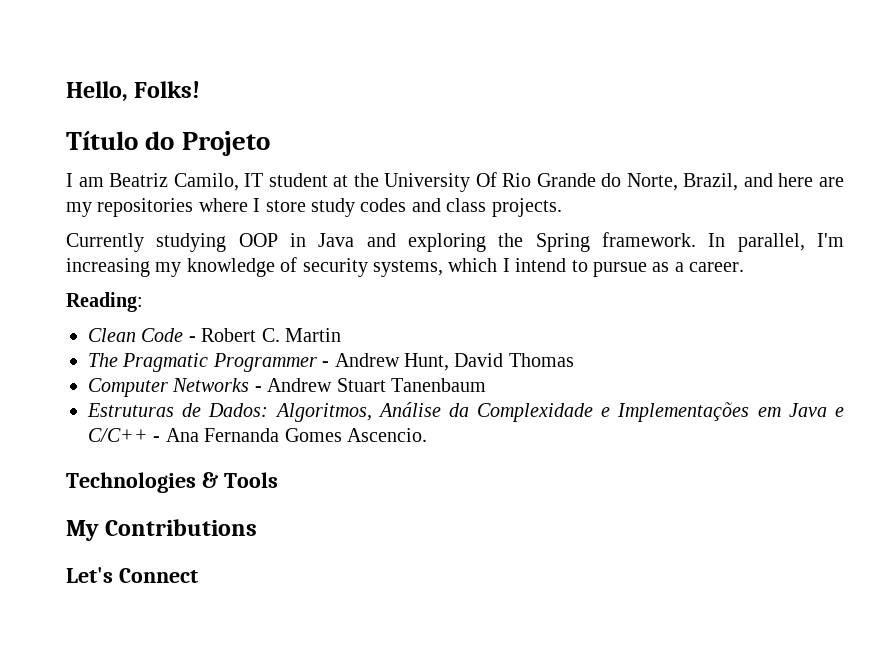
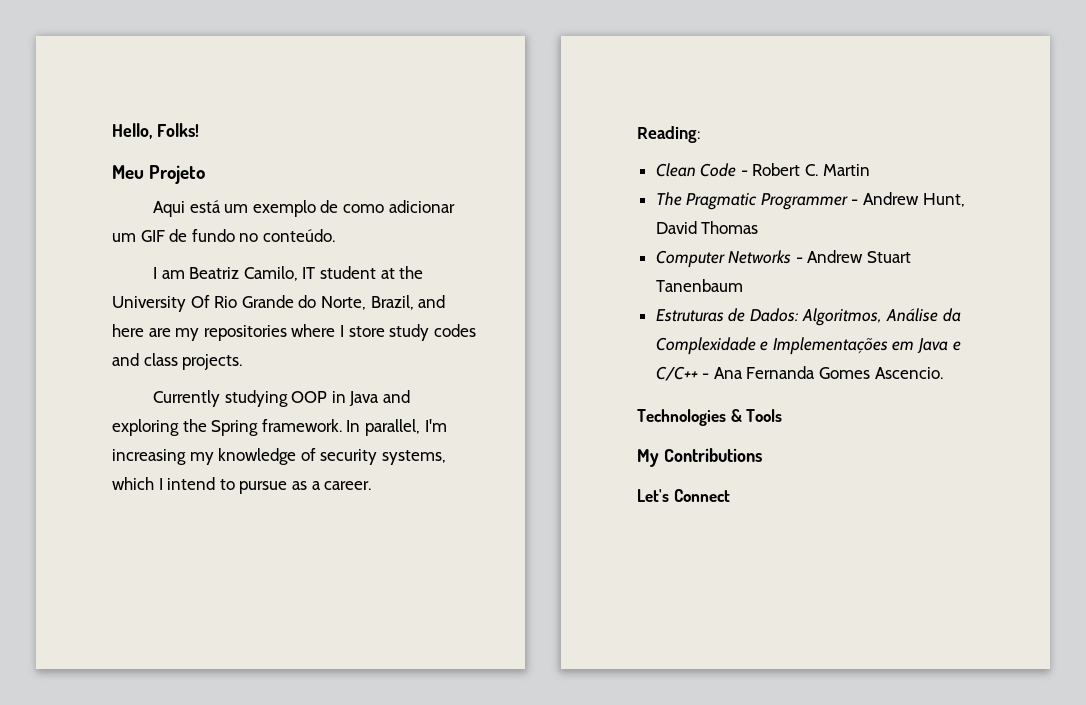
- Título do Projeto
+ Meu Projeto
+ Aqui está um exemplo de como adicionar um GIF de fundo no conteúdo.

